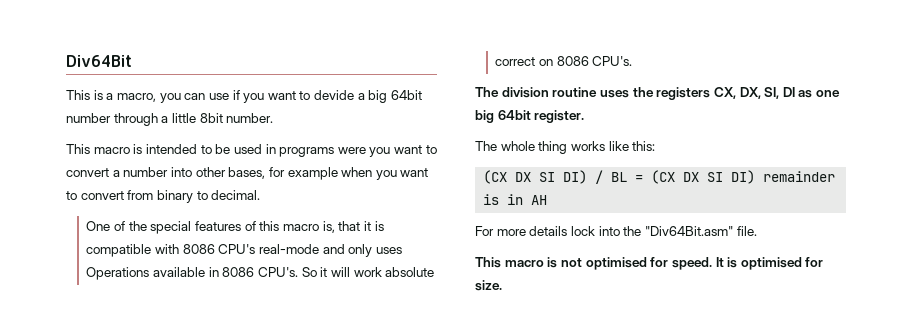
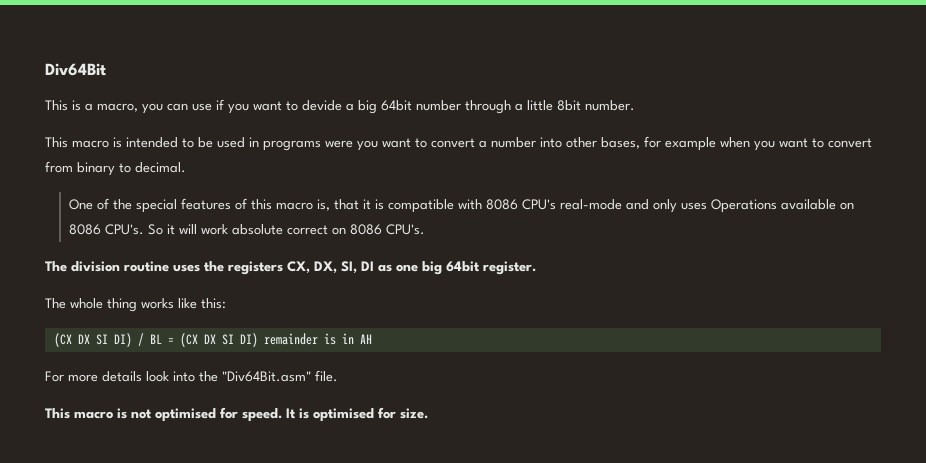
- One of the special features of this macro is, that it is compatible with 8086 CPU's real-mode and only uses Operations available in 8086 CPU's.
+ One of the special features of this macro is, that it is compatible with 8086 CPU's real-mode and only uses Operations available on 8086 CPU's.
- For more details lock into the "Div64Bit.asm" file.
+ For more details look into the "Div64Bit.asm" file.

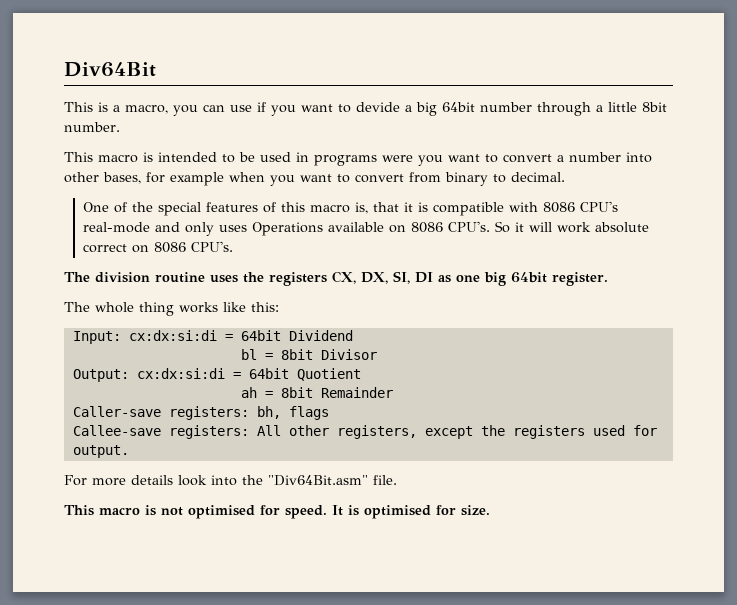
- (CX DX SI DI) / BL = (CX DX SI DI) remainder is in AH
+ Input: cx:dx:si:di = 64bit Dividend
+ bl = 8bit Divisor
+ Output: cx:dx:si:di = 64bit Quotient
+ ah = 8bit Remainder
+ Caller-save registers: bh, flags
+ Callee-save registers: All other registers, except the registers used for output.

